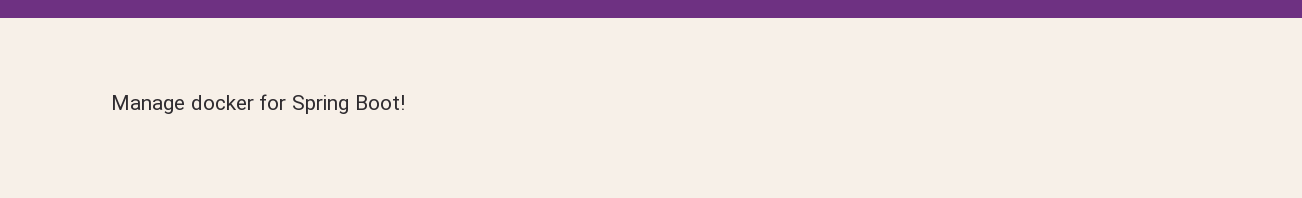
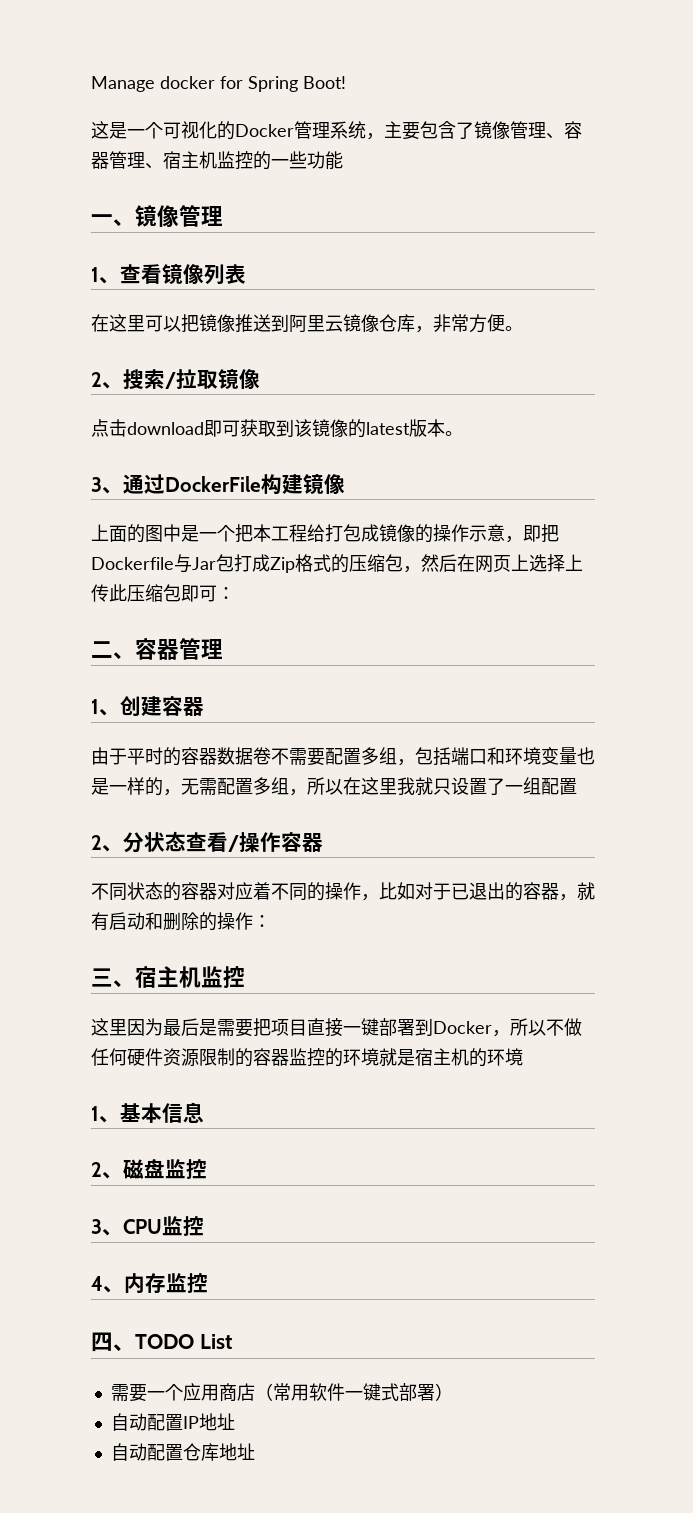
+ 这是一个可视化的Docker管理系统，主要包含了镜像管理、容器管理、宿主机监控的一些功能
+ 一、镜像管理
+ 1、查看镜像列表
+ 在这里可以把镜像推送到阿里云镜像仓库，非常方便。
+ 2、搜索/拉取镜像
+ 点击download即可获取到该镜像的latest版本。
+ 3、通过DockerFile构建镜像
+ 上面的图中是一个把本工程给打包成镜像的操作示意，即把Dockerfile与Jar包打成Zip格式的压缩包，然后在网页上选择上传此压缩包即可：
+ 二、容器管理
+ 1、创建容器
+ 由于平时的容器数据卷不需要配置多组，包括端口和环境变量也是一样的，无需配置多组，所以在这里我就只设置了一组配置
+ 2、分状态查看/操作容器
+ 不同状态的容器对应着不同的操作，比如对于已退出的容器，就有启动和删除的操作：
+ 三、宿主机监控
+ 这里因为最后是需要把项目直接一键部署到Docker，所以不做任何硬件资源限制的容器监控的环境就是宿主机的环境
+ 1、基本信息
+ 2、磁盘监控
+ 3、CPU监控
+ 4、内存监控
+ 四、TODO List
+ 需要一个应用商店（常用软件一键式部署）
+ 自动配置IP地址
+ 自动配置仓库地址

